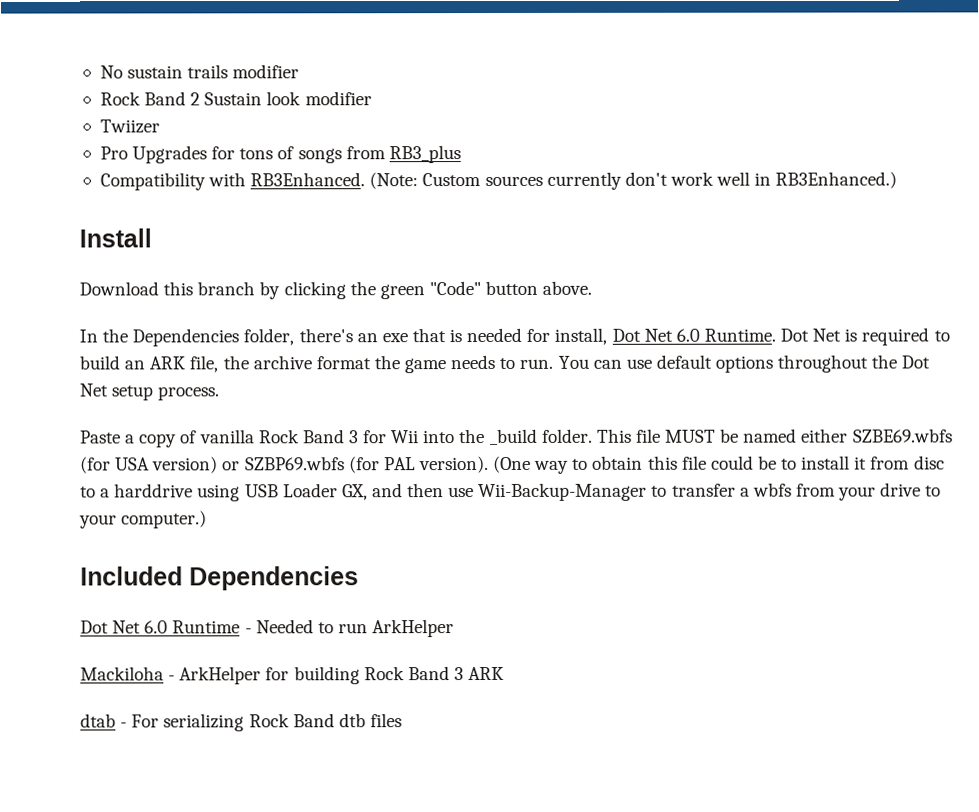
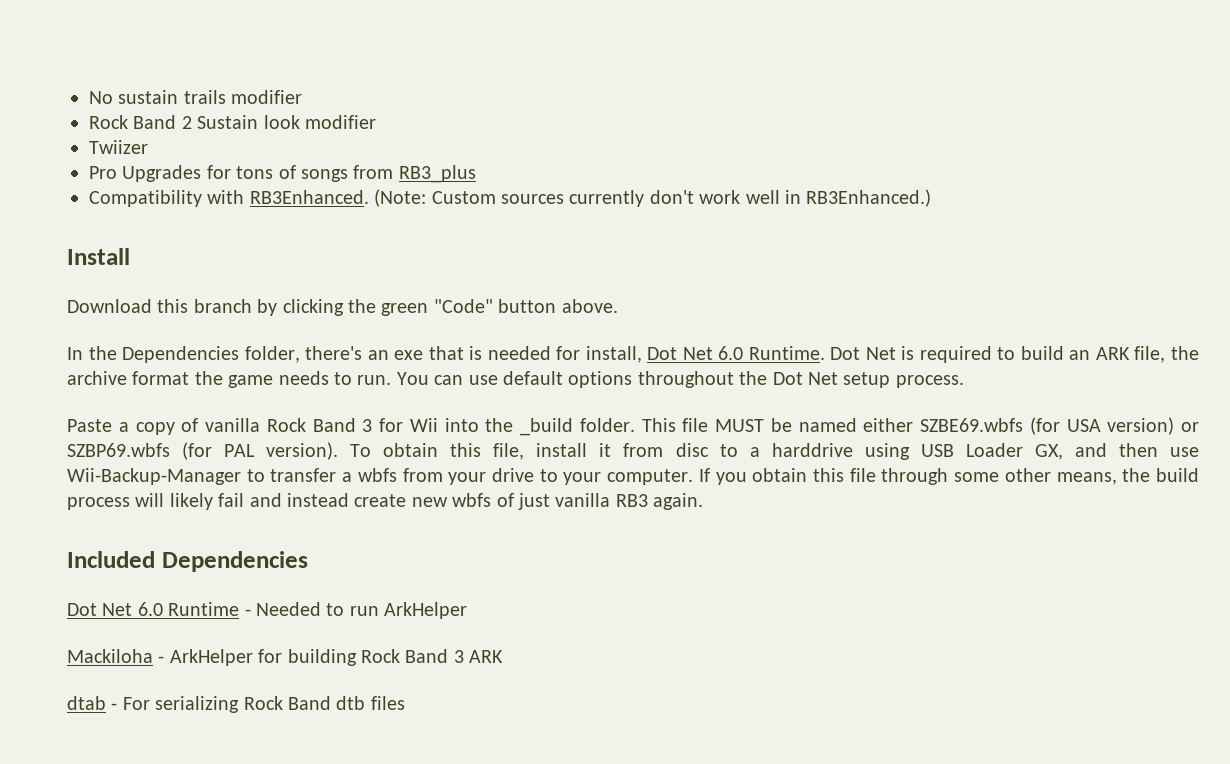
- (One way to obtain this file could be to install it from disc to a harddrive using USB Loader GX, and then use Wii-Backup-Manager to transfer a wbfs from your drive to your computer.)
+ To obtain this file, install it from disc to a harddrive using USB Loader GX, and then use Wii-Backup-Manager to transfer a wbfs from your drive to your computer. If you obtain this file through some other means, the build process will likely fail and instead create new wbfs of just vanilla RB3 again.

